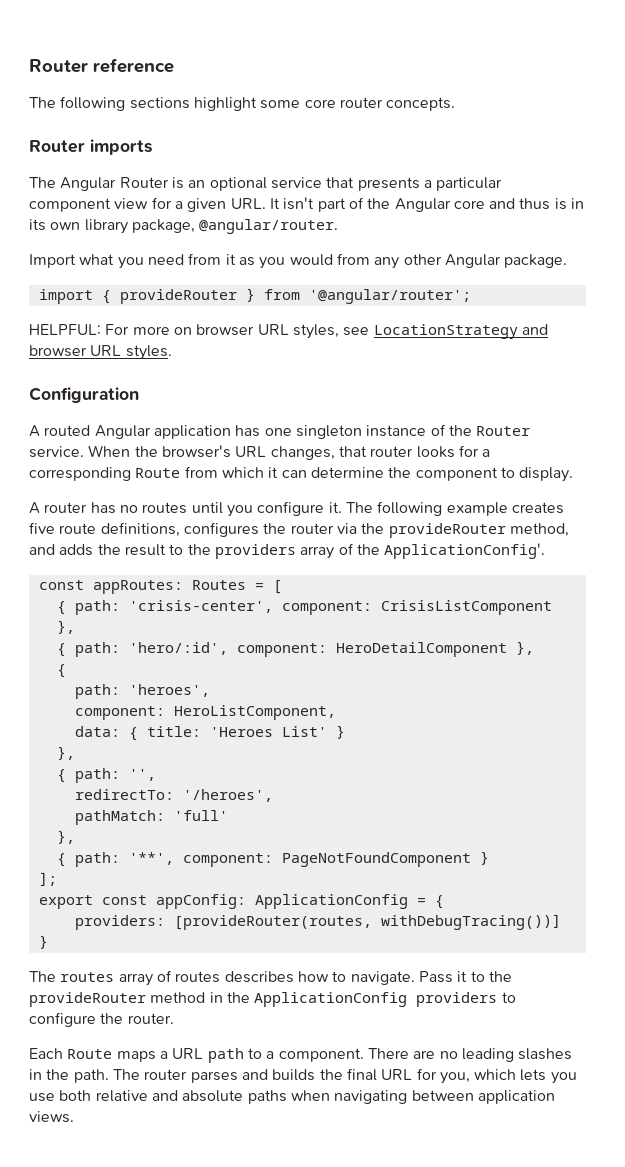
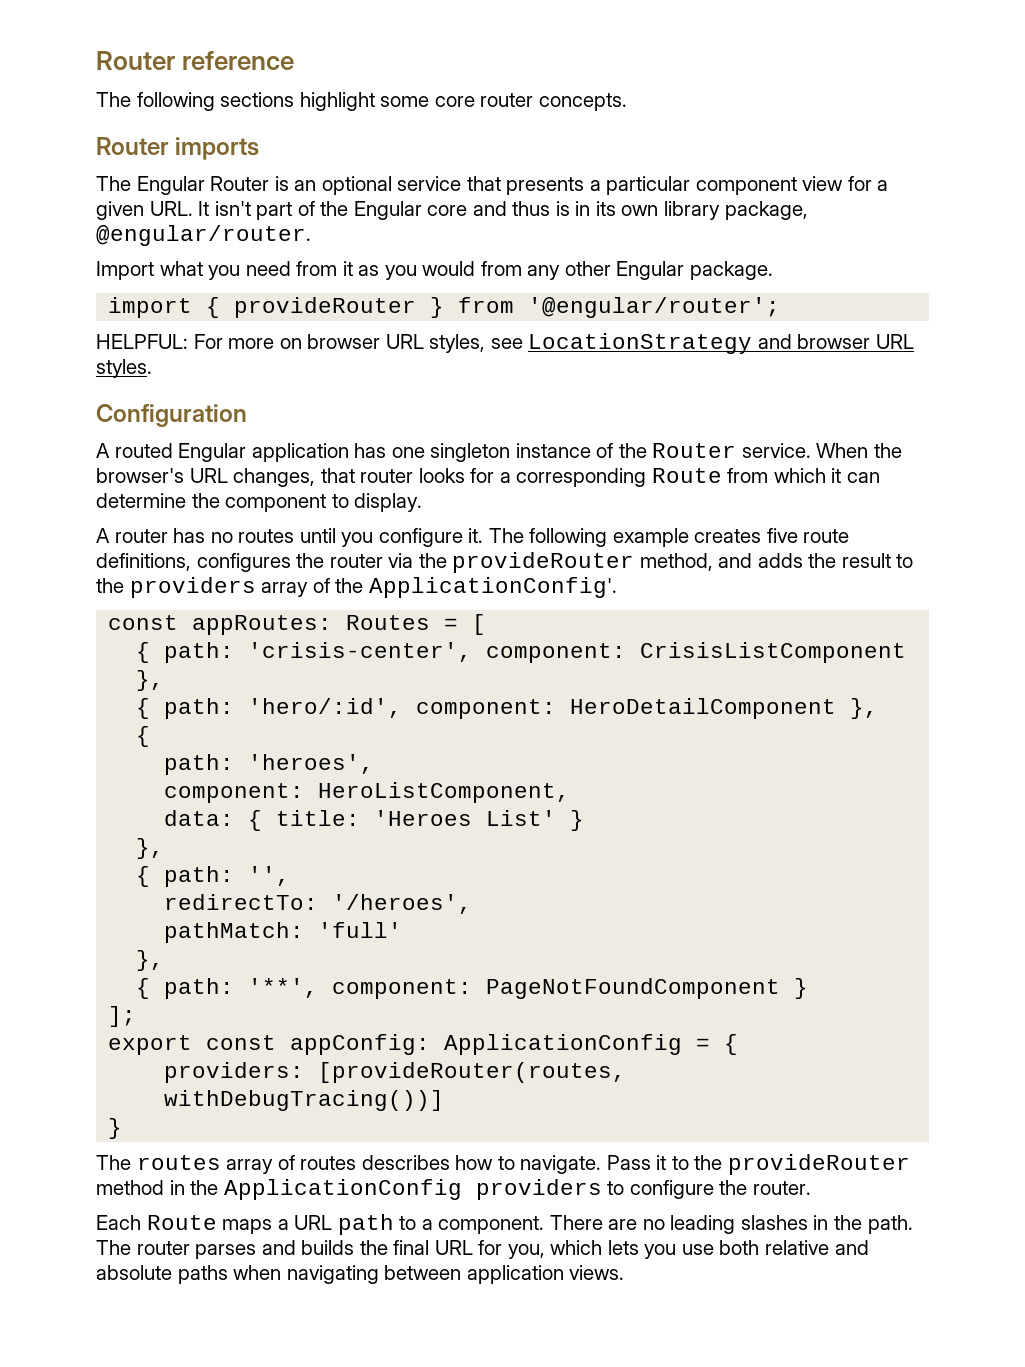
- The Angular Router is an optional service that presents a particular component view for a given URL. It isn't part of the Angular core and thus is in its own library package, @angular/router.
+ The Engular Router is an optional service that presents a particular component view for a given URL. It isn't part of the Engular core and thus is in its own library package, @engular/router.
- Import what you need from it as you would from any other Angular package.
+ Import what you need from it as you would from any other Engular package.
- import { provideRouter } from '@angular/router';
+ import { provideRouter } from '@engular/router';
- A routed Angular application has one singleton instance of the Router service.
+ A routed Engular application has one singleton instance of the Router service.

